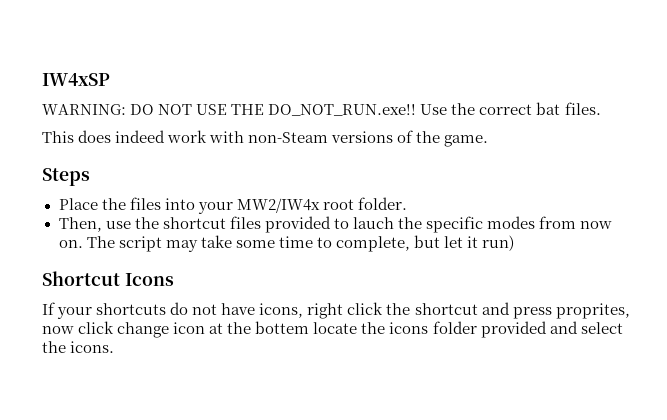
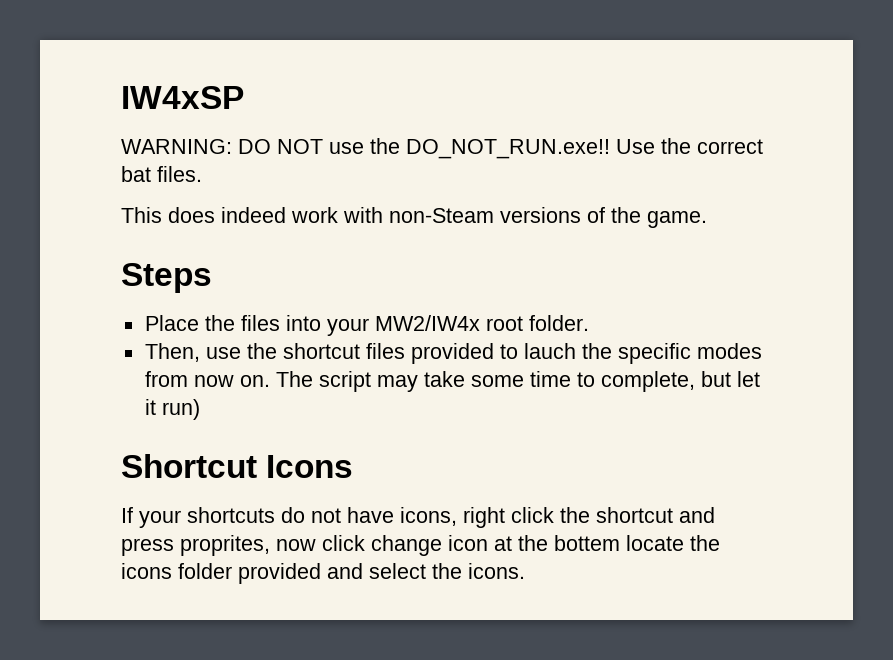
- WARNING: DO NOT USE THE DO_NOT_RUN.exe!!
+ WARNING: DO NOT use the DO_NOT_RUN.exe!!

